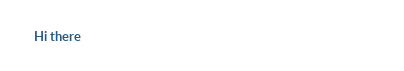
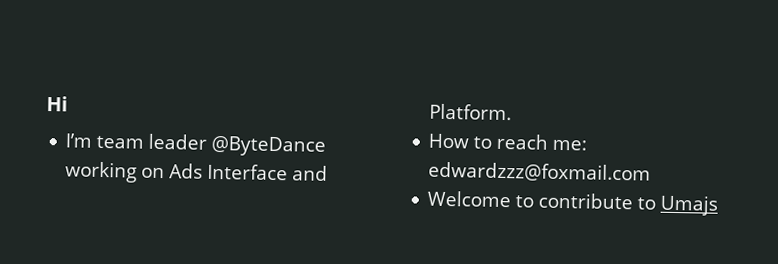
- Hi there
+ Hi
+ I’m team leader @ByteDance working on Ads Interface and Platform.
+ How to reach me: edwardzzz@foxmail.com
+ Welcome to contribute to Umajs

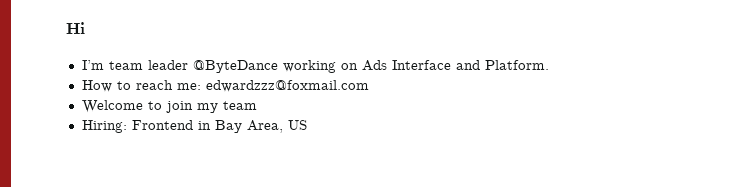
- Welcome to contribute to Umajs
+ Welcome to join my team
+ Hiring: Frontend in Bay Area, US

